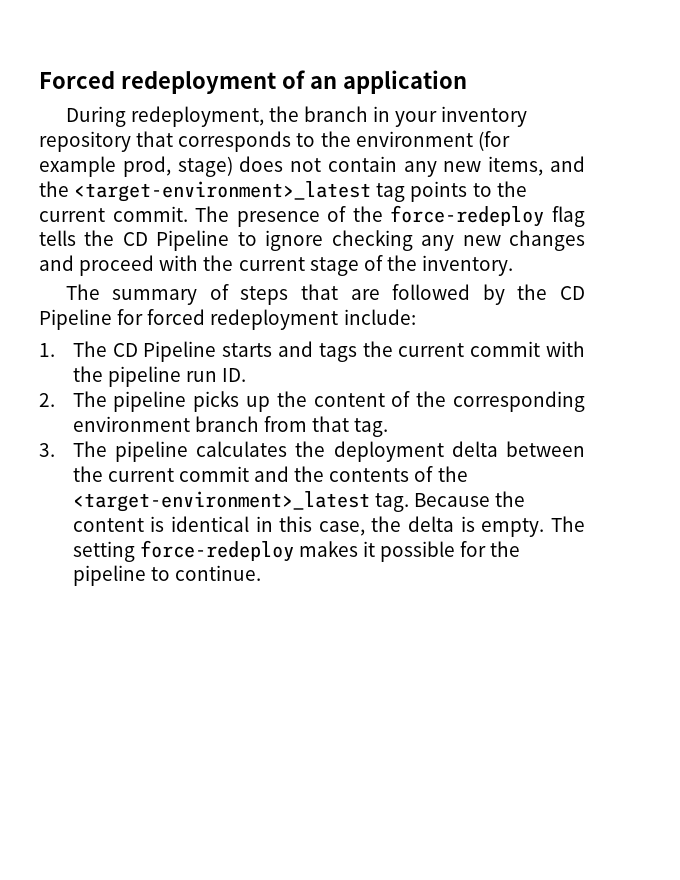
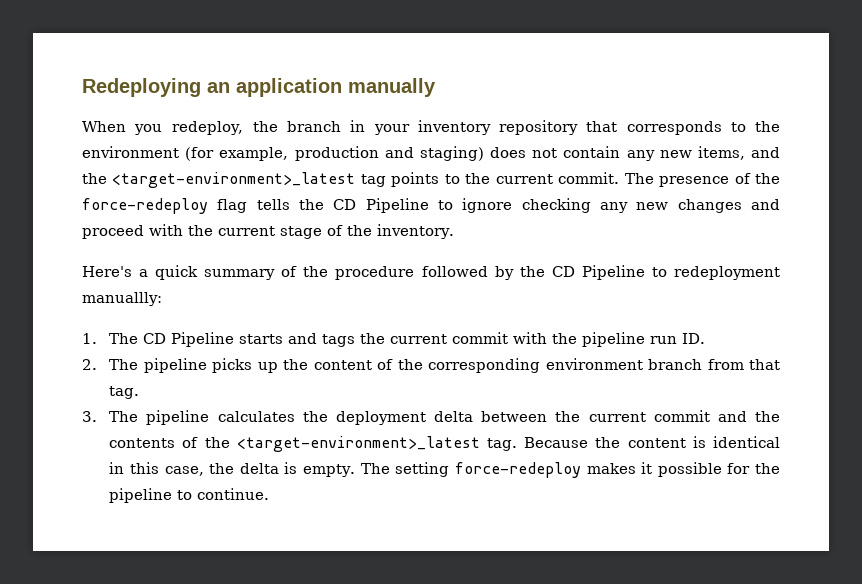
- Forced redeployment of an application
- During redeployment, the branch in your inventory repository that corresponds to the environment (for example prod, stage) does not contain any new items, and the <target-environment>_latest tag points to the current commit.
+ Redeploying an application manually
+ When you redeploy, the branch in your inventory repository that corresponds to the environment (for example, production and staging) does not contain any new items, and the <target-environment>_latest tag points to the current commit.
- The summary of steps that are followed by the CD Pipeline for forced redeployment include:
+ Here's a quick summary of the procedure followed by the CD Pipeline to redeployment manuallly:

